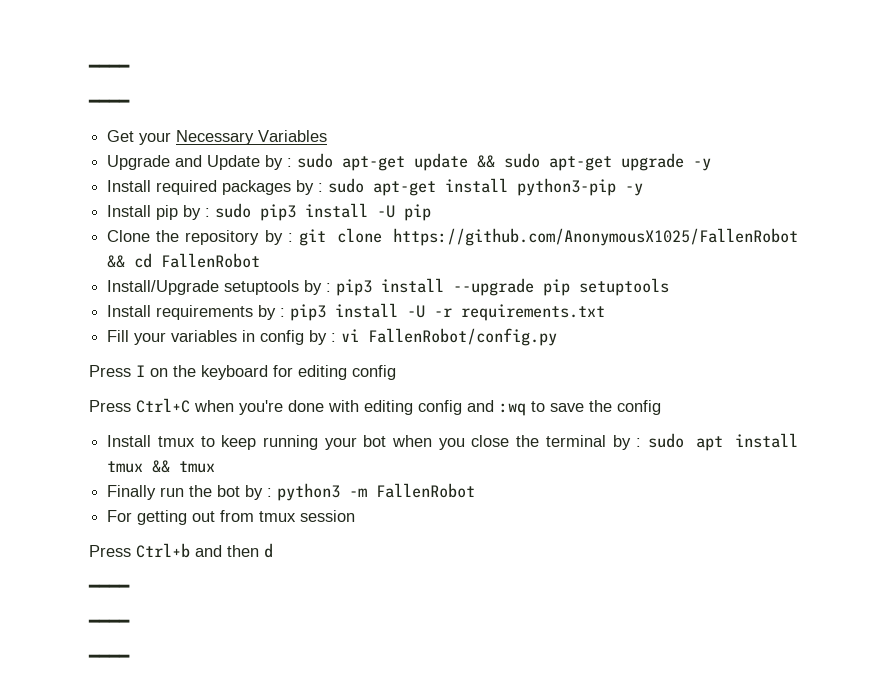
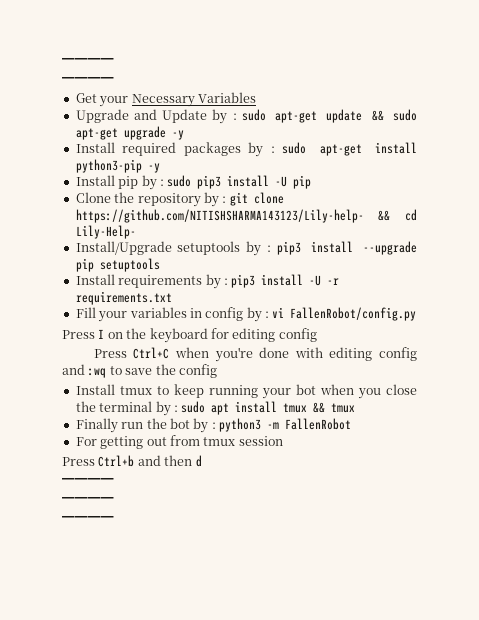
- Clone the repository by : git clone https://github.com/AnonymousX1025/FallenRobot && cd FallenRobot
+ Clone the repository by : git clone https://github.com/NITISHSHARMA143123/Lily-help- && cd Lily-Help-

